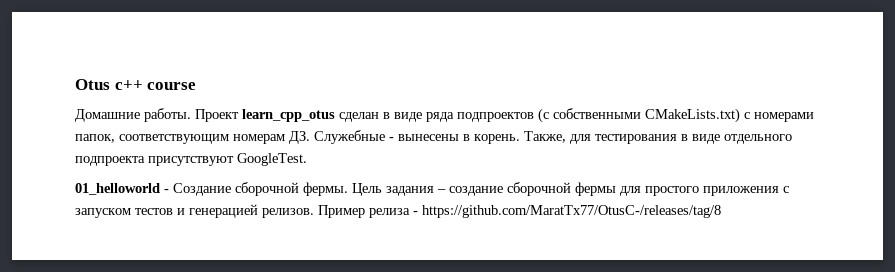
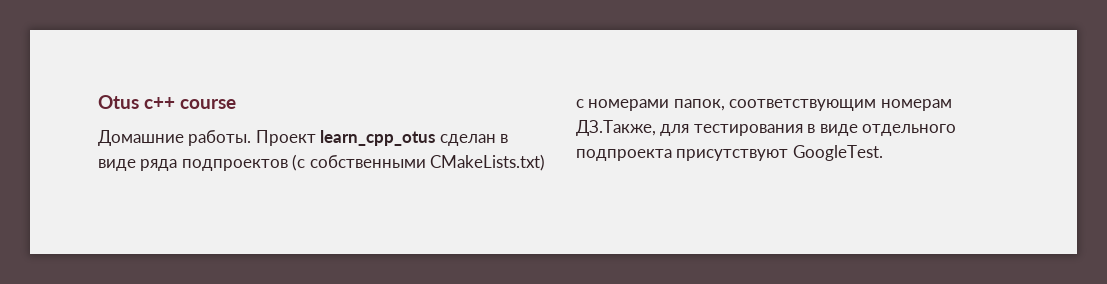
- Проект learn_cpp_otus сделан в виде ряда подпроектов (с собственными CMakeLists.txt) с номерами папок, соответствующим номерам ДЗ. Служебные - вынесены в корень. Также, для тестирования в виде отдельного подпроекта присутствуют GoogleTest.
+ Проект learn_cpp_otus сделан в виде ряда подпроектов (с собственными CMakeLists.txt) с номерами папок, соответствующим номерам ДЗ.Также, для тестирования в виде отдельного подпроекта присутствуют GoogleTest.
- 01_helloworld - Создание сборочной фермы. Цель задания – создание сборочной фермы для простого приложения c запуском тестов и генерацией релизов. Пример релиза - https://github.com/MaratTx77/OtusC-/releases/tag/8

